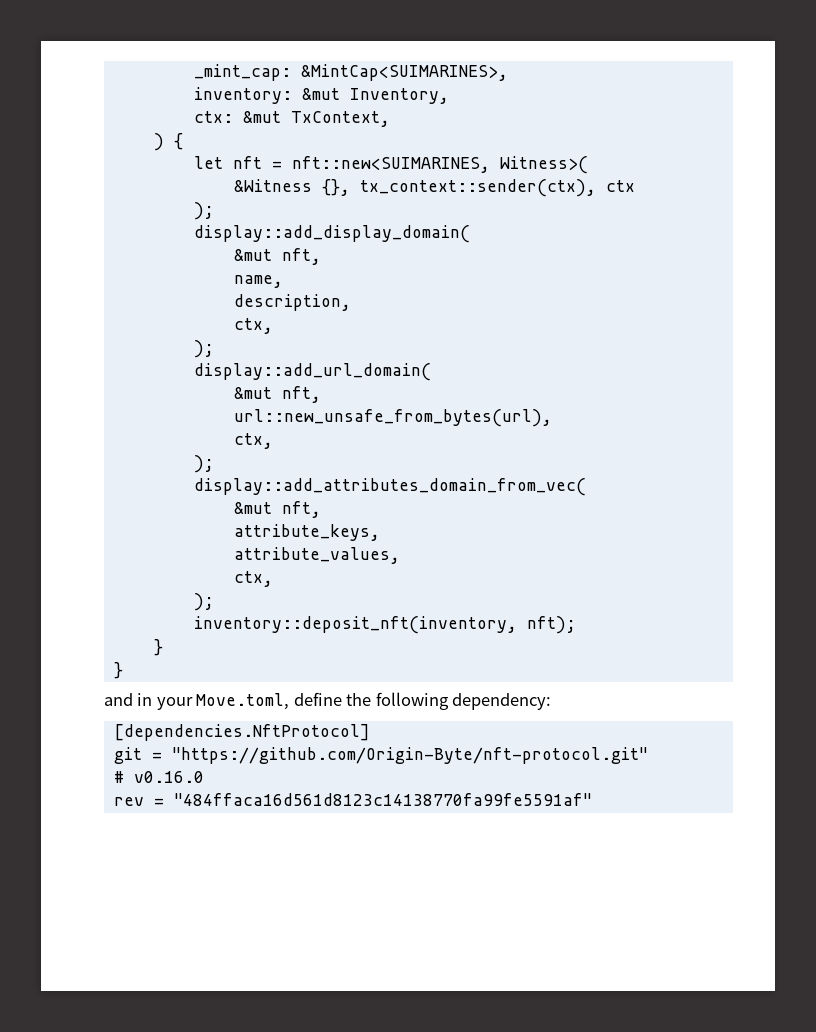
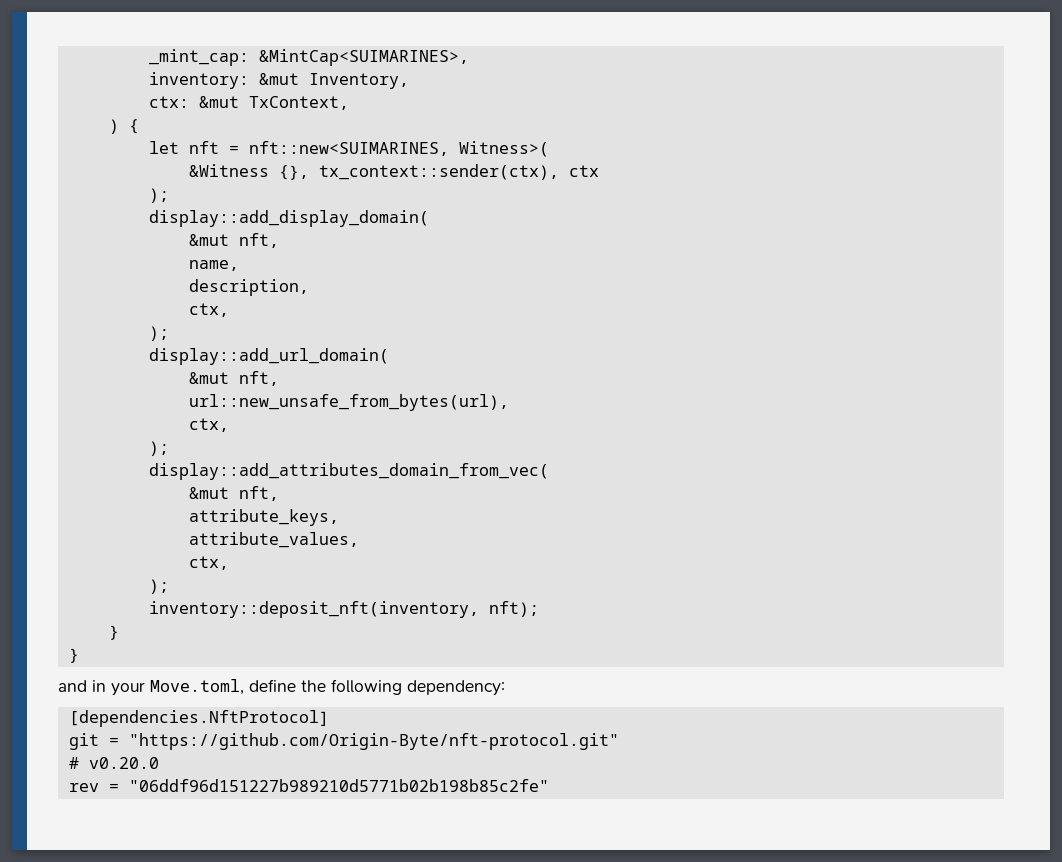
- # v0.16.0
+ # v0.20.0
- rev = "484ffaca16d561d8123c14138770fa99fe5591af"
+ rev = "06ddf96d151227b989210d5771b02b198b85c2fe"

